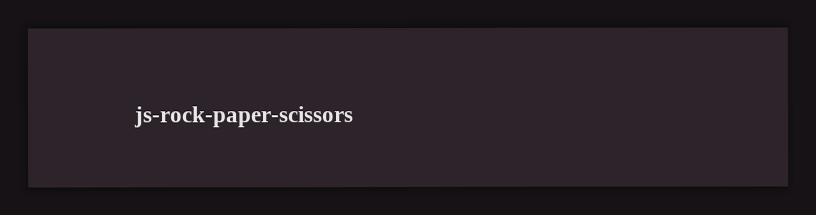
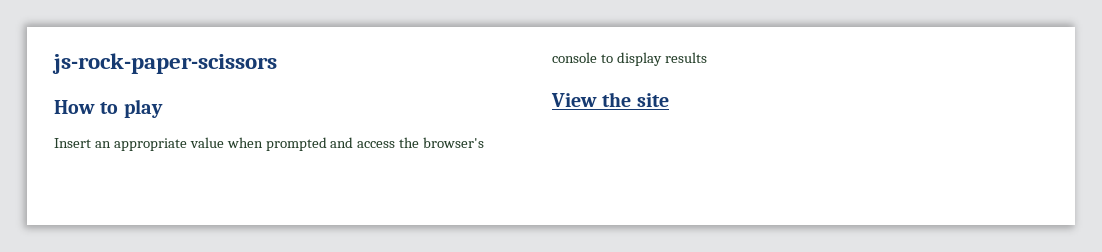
+ How to play
+ Insert an appropriate value when prompted and access the browser's console to display results
+ View the site

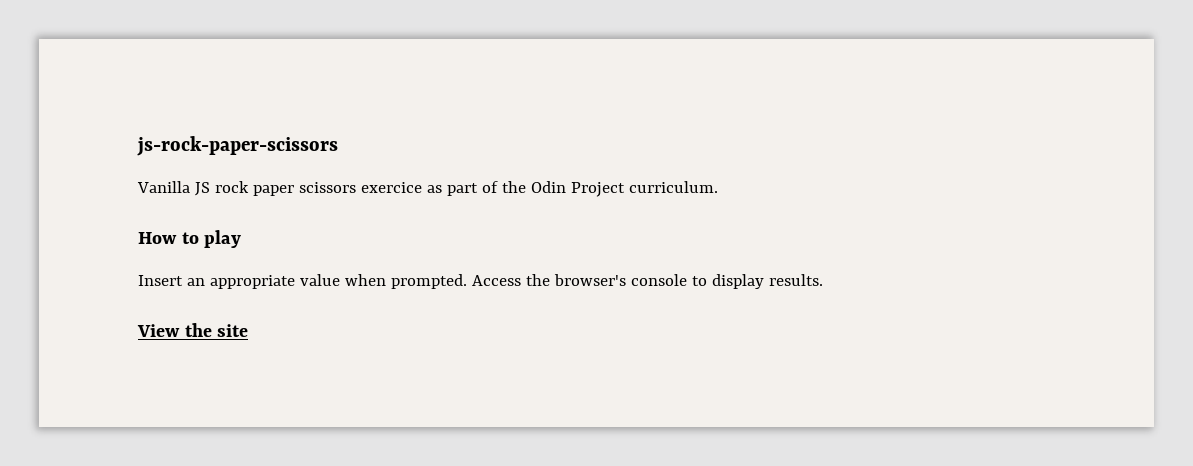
+ Vanilla JS rock paper scissors exercice as part of the Odin Project curriculum.
- Insert an appropriate value when prompted and access the browser's console to display results
+ Insert an appropriate value when prompted. Access the browser's console to display results.

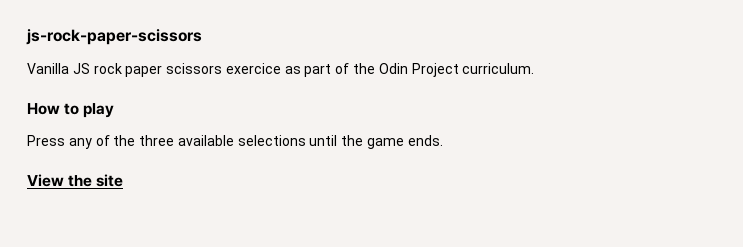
- Insert an appropriate value when prompted. Access the browser's console to display results.
+ Press any of the three available selections until the game ends.

